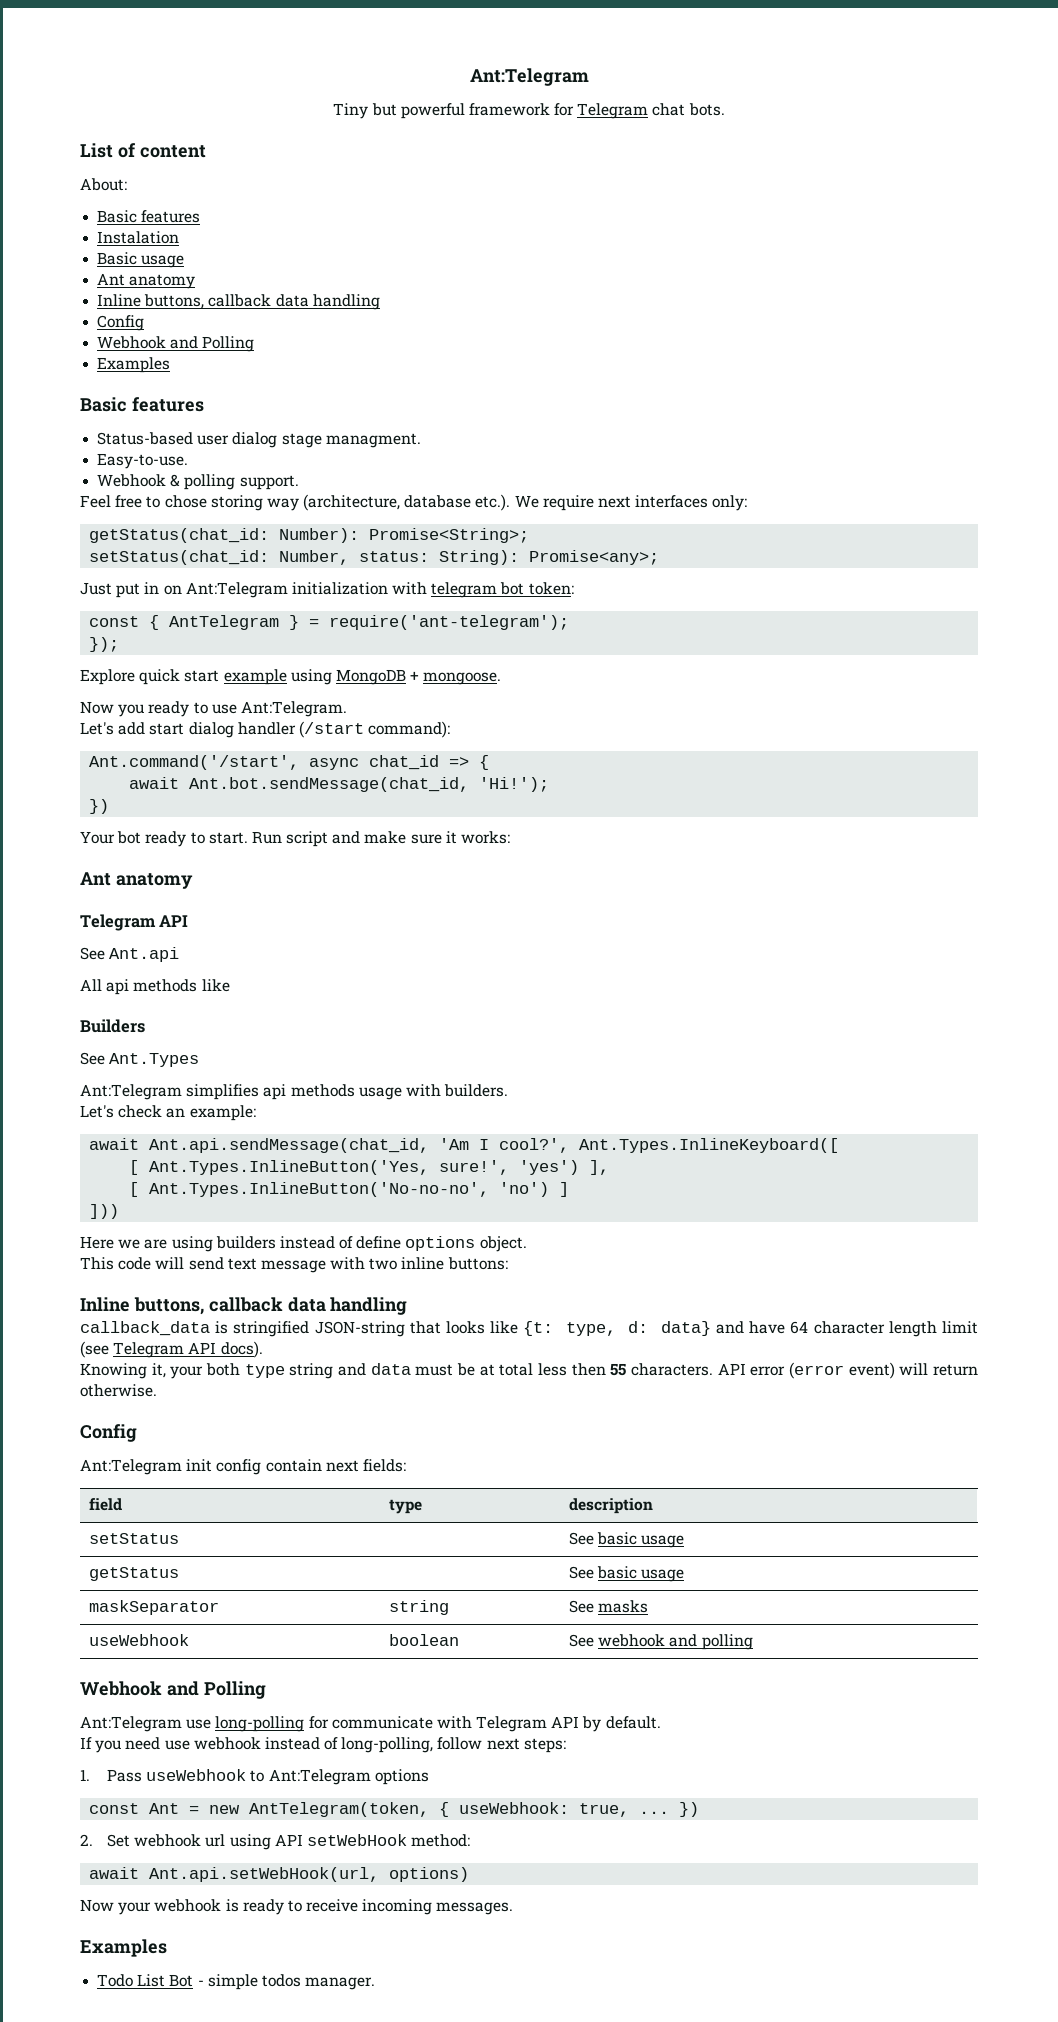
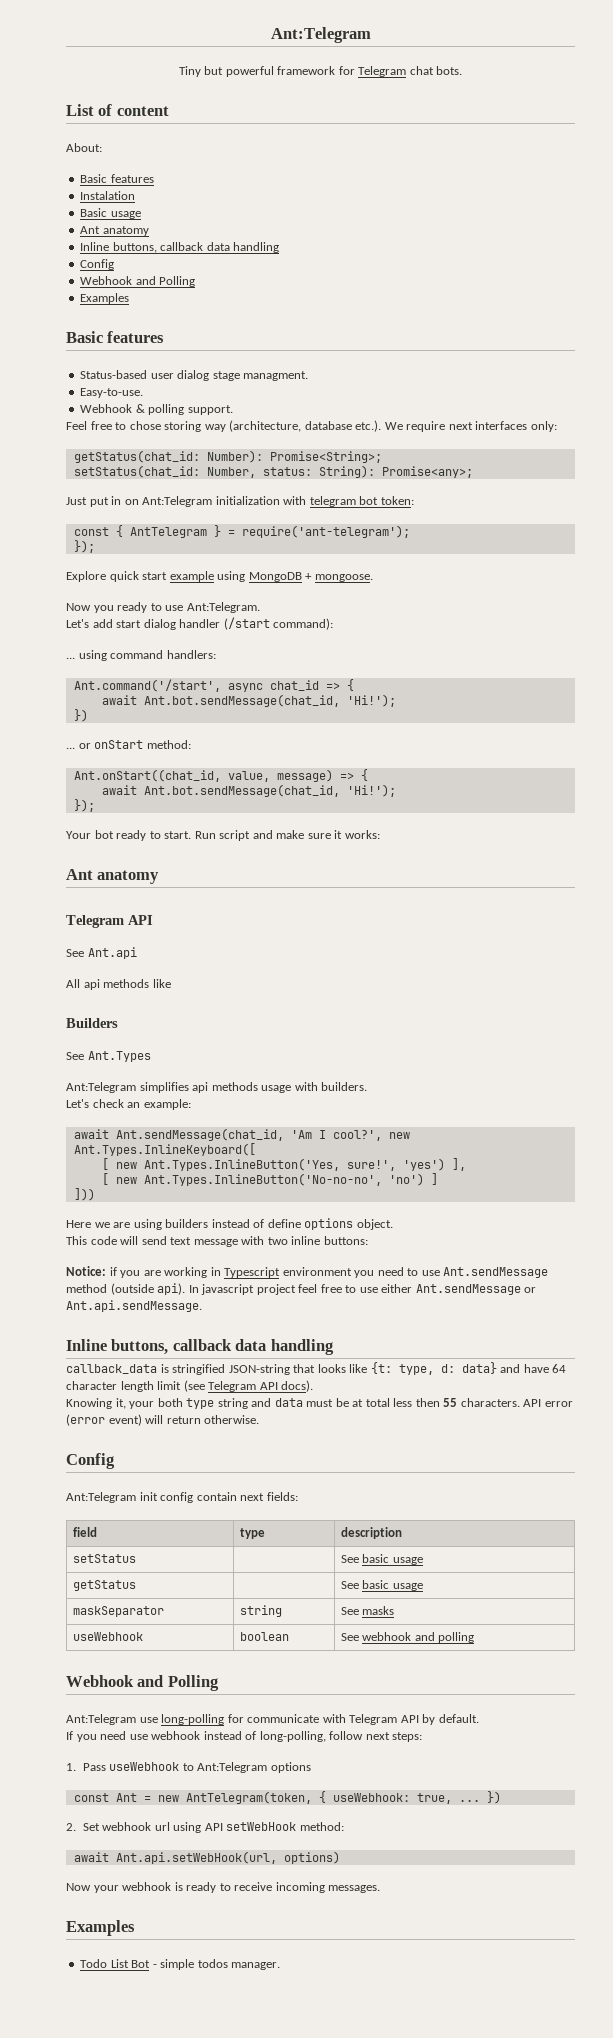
+ ... using command handlers:
+ ... or onStart method:
+ Ant.onStart((chat_id, value, message) => {
+ await Ant.bot.sendMessage(chat_id, 'Hi!');
+ });
- await Ant.api.sendMessage(chat_id, 'Am I cool?', Ant.Types.InlineKeyboard([
+ await Ant.sendMessage(chat_id, 'Am I cool?', new Ant.Types.InlineKeyboard([
- [ Ant.Types.InlineButton('Yes, sure!', 'yes') ],
+ [ new Ant.Types.InlineButton('Yes, sure!', 'yes') ],
- [ Ant.Types.InlineButton('No-no-no', 'no') ]
+ [ new Ant.Types.InlineButton('No-no-no', 'no') ]
+ Notice: if you are working in Typescript environment you need to use Ant.sendMessage method (outside api). In javascript project feel free to use either Ant.sendMessage or Ant.api.sendMessage.

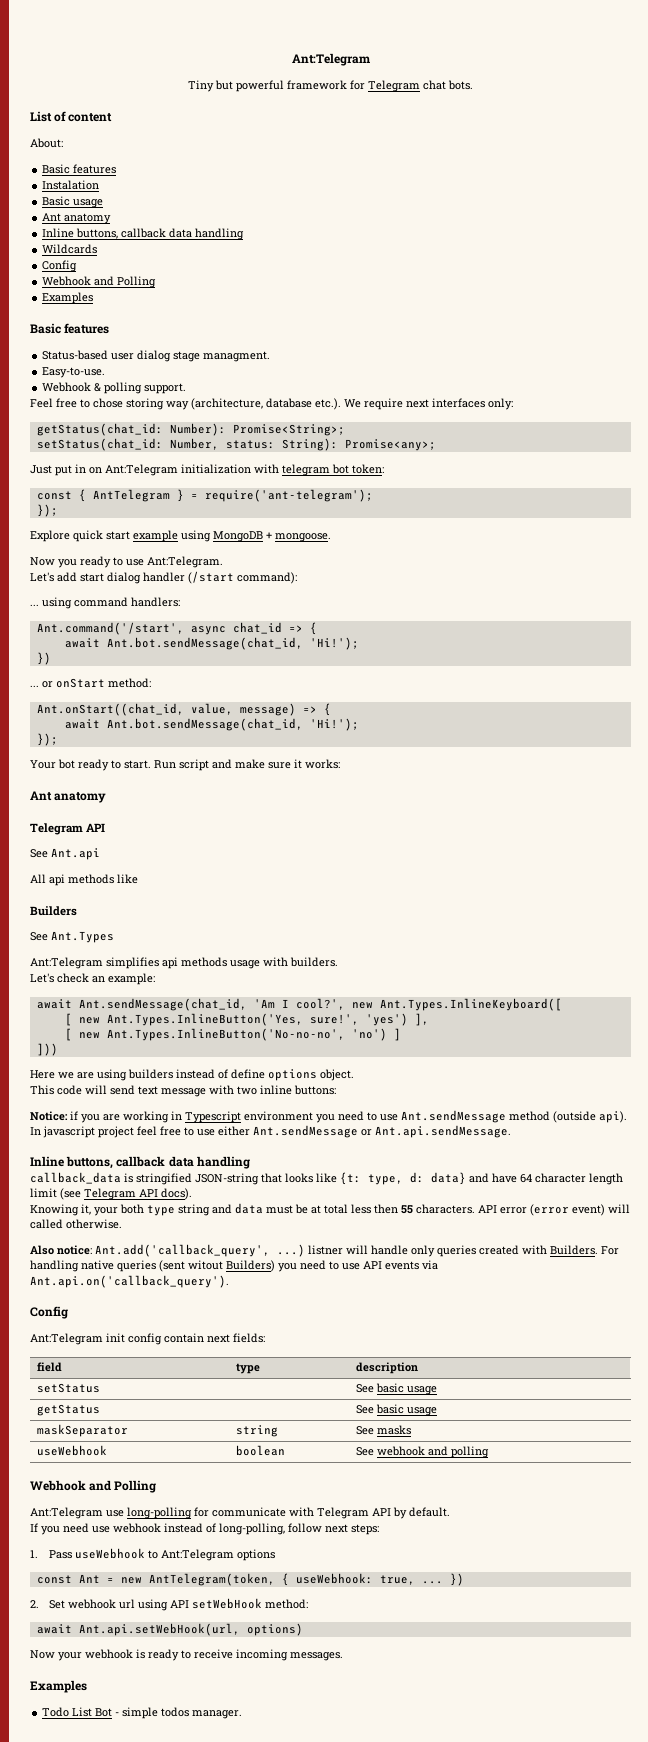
+ Wildcards
- API error (error event) will return otherwise.
+ API error (error event) will called otherwise.
+ Also notice: Ant.add('callback_query', ...) listner will handle only queries created with Builders. For handling native queries (sent witout Builders) you need to use API events via Ant.api.on('callback_query').

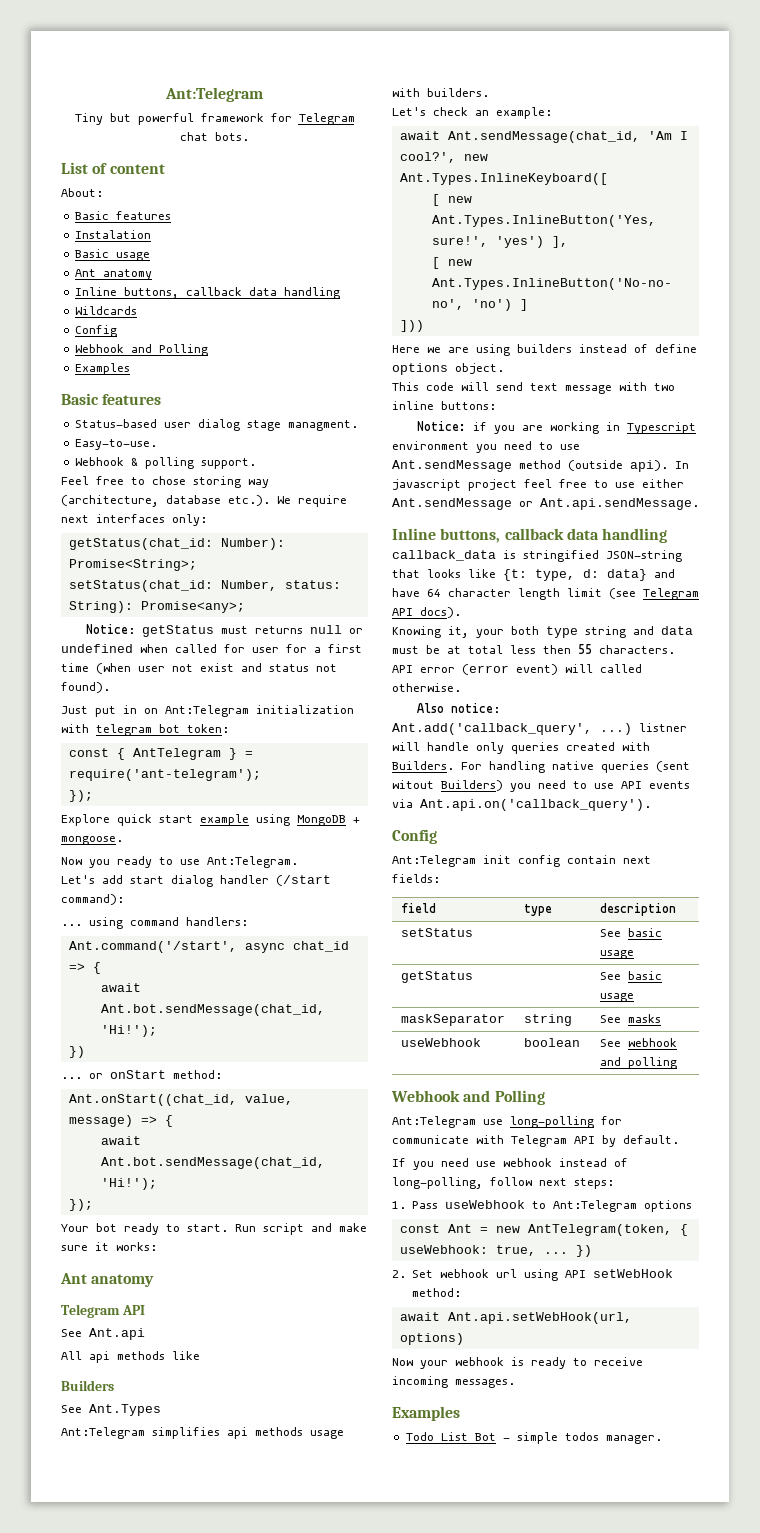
+ Notice: getStatus must returns null or undefined when called for user for a first time (when user not exist and status not found).

